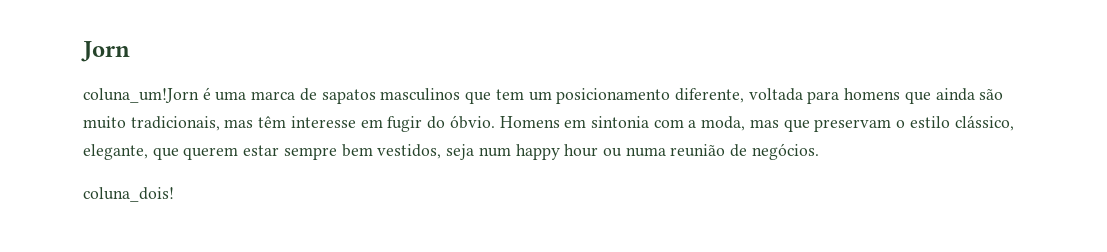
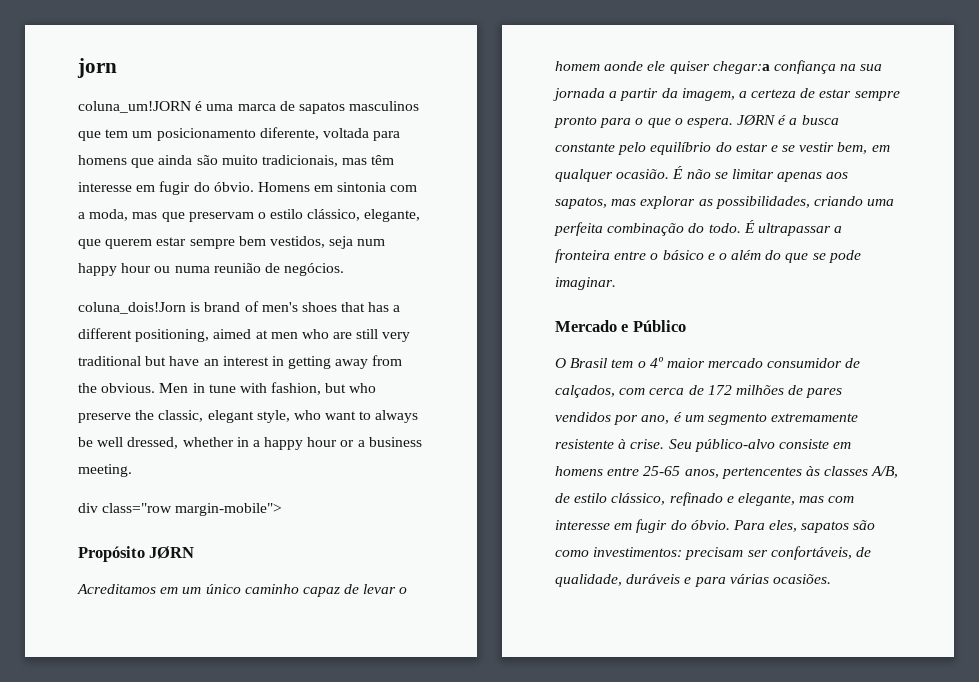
- Jorn
- coluna_um!Jorn é uma marca de sapatos masculinos que tem um posicionamento diferente, voltada para homens que ainda são muito tradicionais, mas têm interesse em fugir do óbvio.
+ jorn
+ coluna_um!JORN é uma marca de sapatos masculinos que tem um posicionamento diferente, voltada para homens que ainda são muito tradicionais, mas têm interesse em fugir do óbvio.
- coluna_dois!
+ coluna_dois!Jorn is brand of men's shoes that has a different positioning, aimed at men who are still very traditional but have an interest in getting away from the obvious. Men in tune with fashion, but who preserve the classic, elegant style, who want to always be well dressed, whether in a happy hour or a business meeting.
+ div class="row margin-mobile">
+ Propósito JØRN
+ Acreditamos em um único caminho capaz de levar o homem aonde ele quiser chegar:a confiança na sua jornada a partir da imagem, a certeza de estar sempre pronto para o que o espera. JØRN é a busca constante pelo equilíbrio do estar e se vestir bem, em qualquer ocasião. É não se limitar apenas aos sapatos, mas explorar as possibilidades, criando uma perfeita combinação do todo. É ultrapassar a fronteira entre o básico e o além do que se pode imaginar.
+ Mercado e Público
+ O Brasil tem o 4º maior mercado consumidor de calçados, com cerca de 172 milhões de pares vendidos por ano, é um segmento extremamente resistente à crise. Seu público-alvo consiste em homens entre 25-65 anos, pertencentes às classes A/B, de estilo clássico, refinado e elegante, mas com interesse em fugir do óbvio. Para eles, sapatos são como investimentos: precisam ser confortáveis, de qualidade, duráveis e para várias ocasiões.

